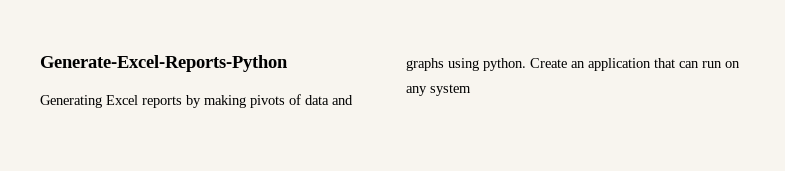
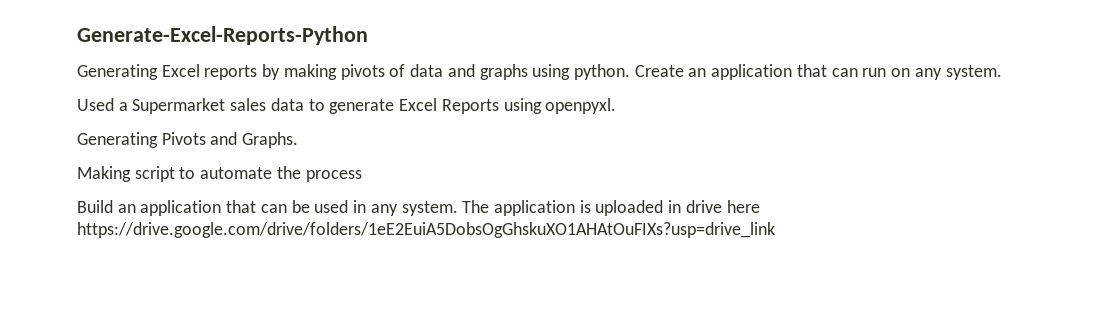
- Create an application that can run on any system
+ Create an application that can run on any system.
+ Used a Supermarket sales data to generate Excel Reports using openpyxl.
+ Generating Pivots and Graphs.
+ Making script to automate the process
+ Build an application that can be used in any system. The application is uploaded in drive here https://drive.google.com/drive/folders/1eE2EuiA5DobsOgGhskuXO1AHAtOuFIXs?usp=drive_link

